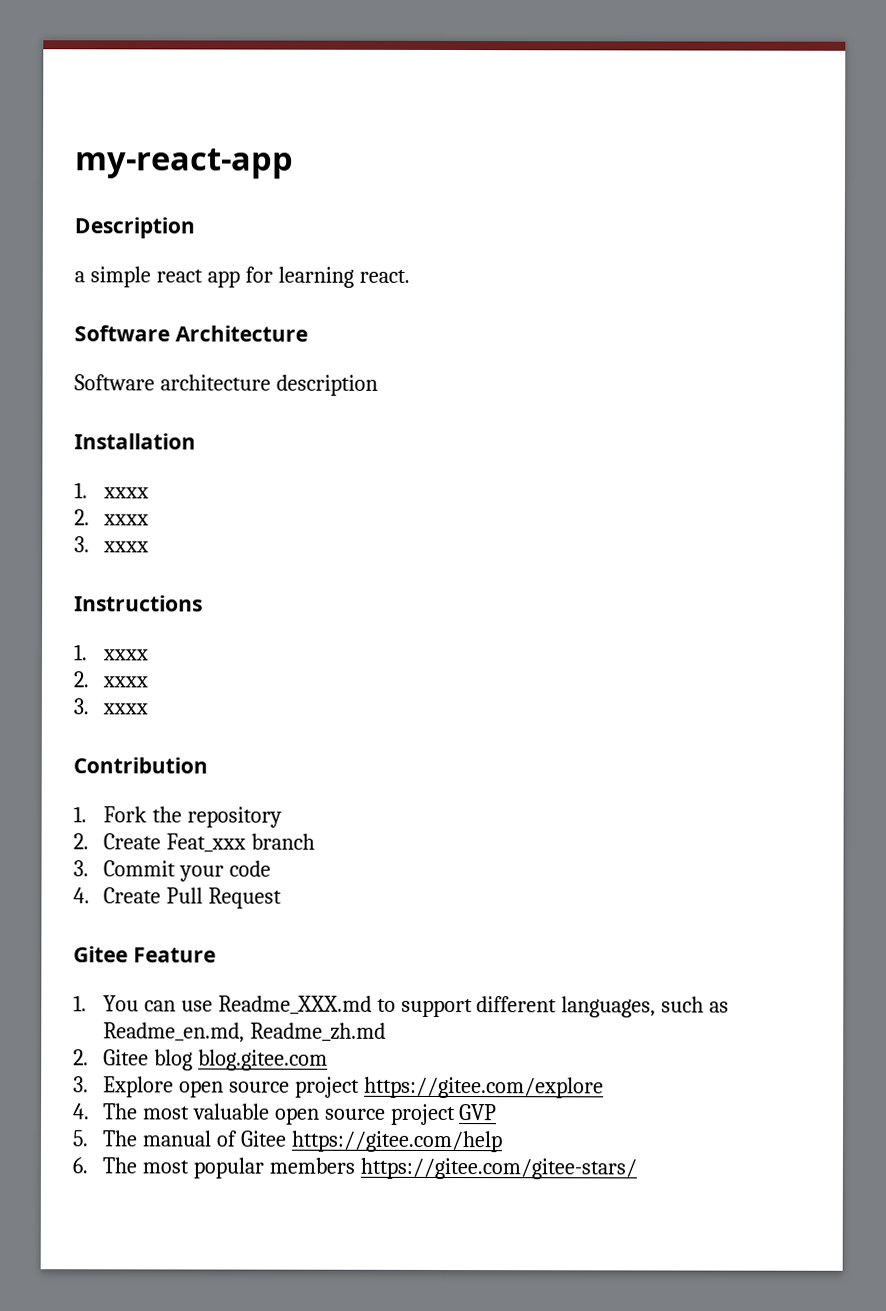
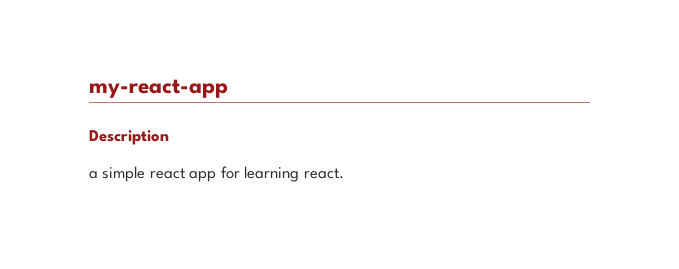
- Software Architecture
- Software architecture description
- Installation
- 1. xxxx
- 2. xxxx
- 3. xxxx
- Instructions
- 1. xxxx
- 2. xxxx
- 3. xxxx
- Contribution
- 1. Fork the repository
- 2. Create Feat_xxx branch
- 3. Commit your code
- 4. Create Pull Request
- Gitee Feature
- 1. You can use Readme_XXX.md to support different languages, such as Readme_en.md, Readme_zh.md
- 2. Gitee blog blog.gitee.com
- 3. Explore open source project https://gitee.com/explore
- 4. The most valuable open source project GVP
- 5. The manual of Gitee https://gitee.com/help
- 6. The most popular members https://gitee.com/gitee-stars/

